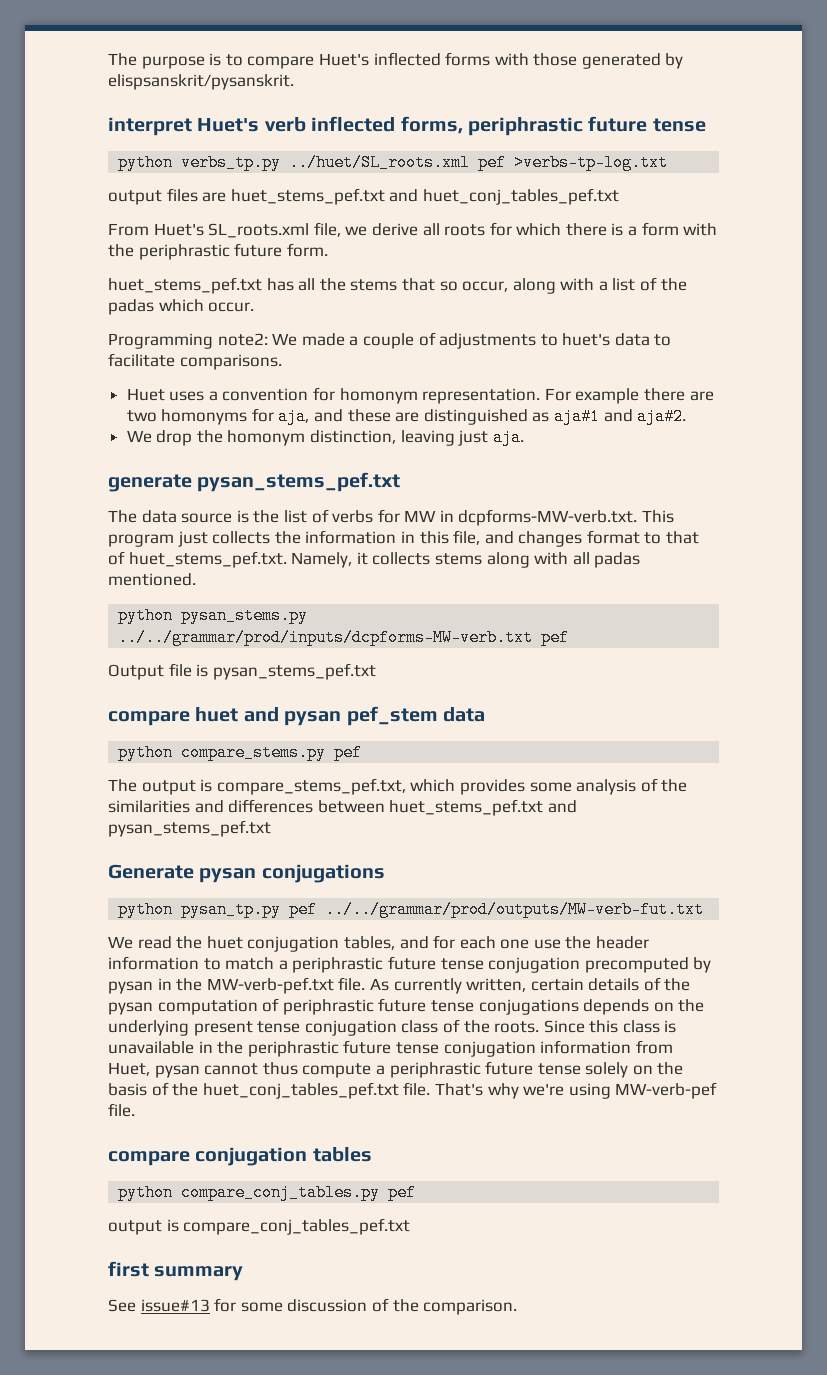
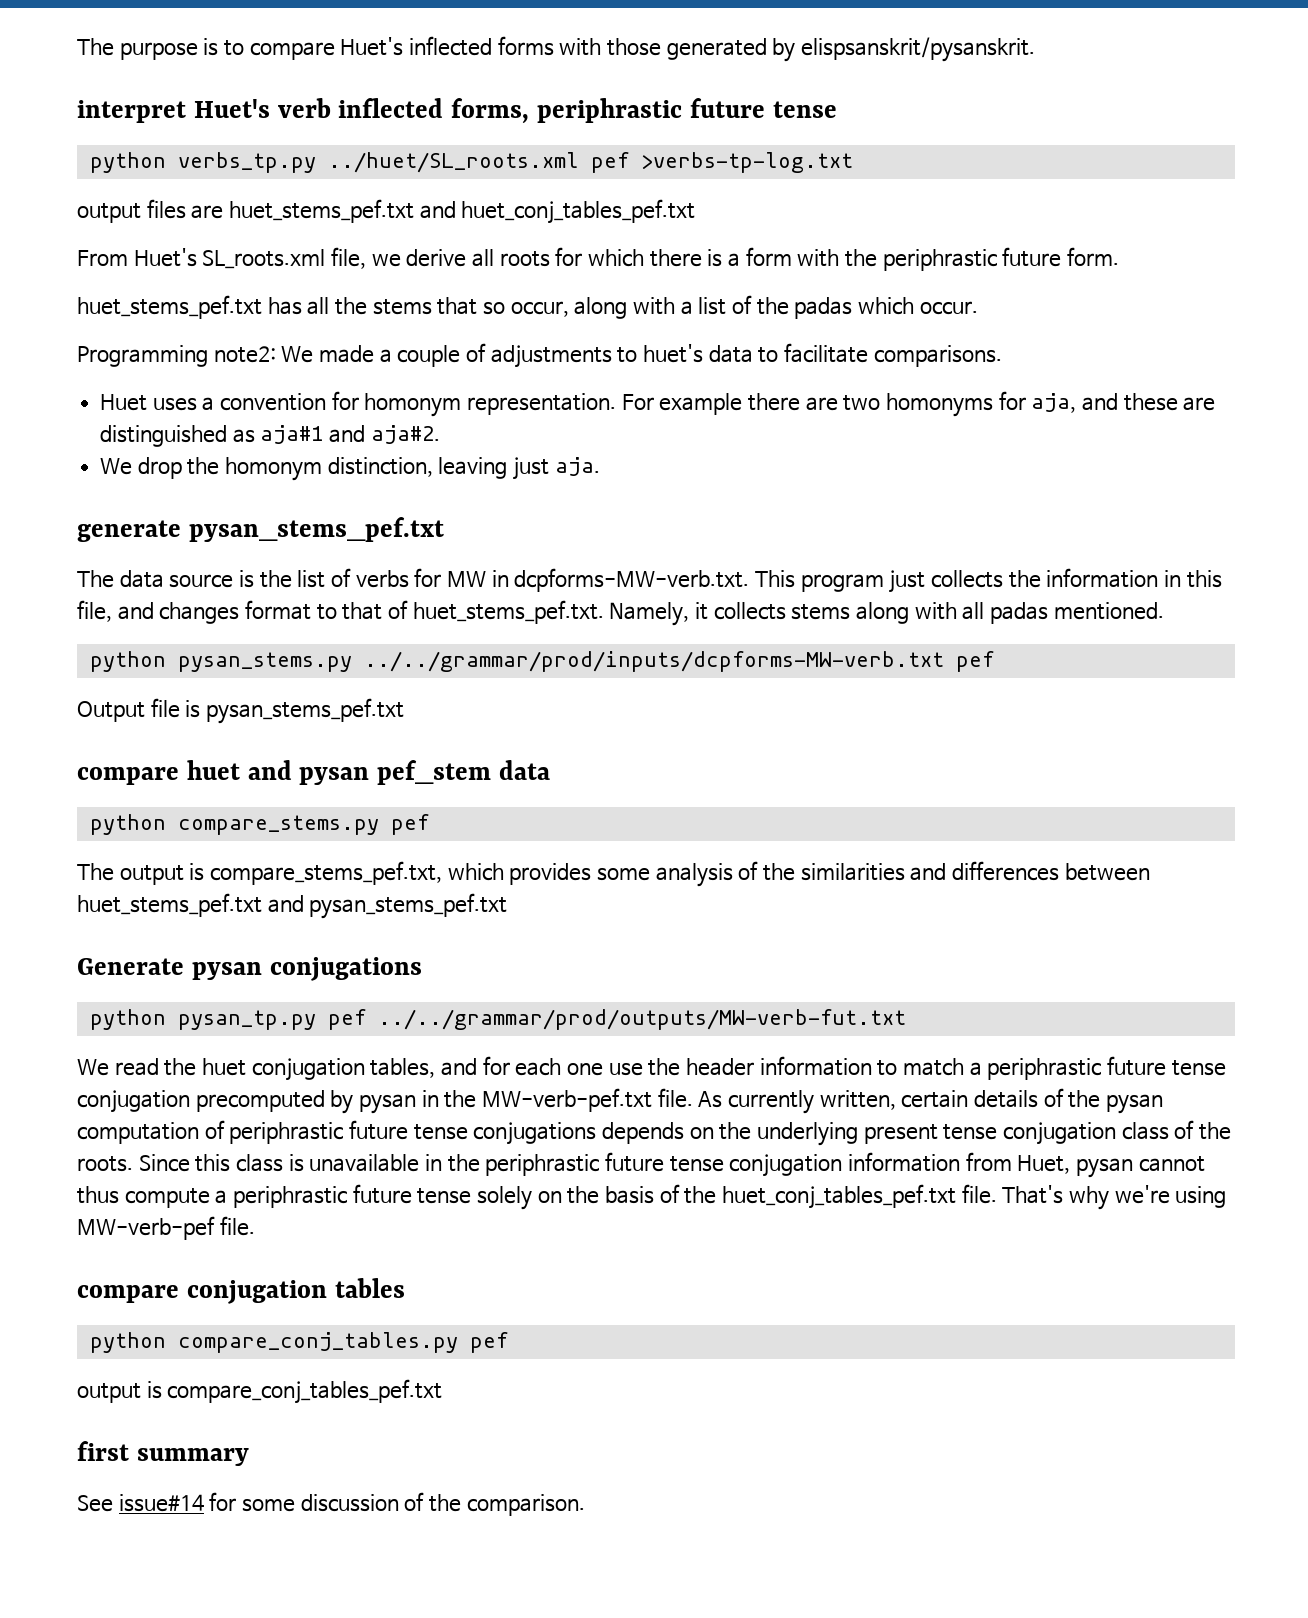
- See issue#13 for some discussion of the comparison.
+ See issue#14 for some discussion of the comparison.

